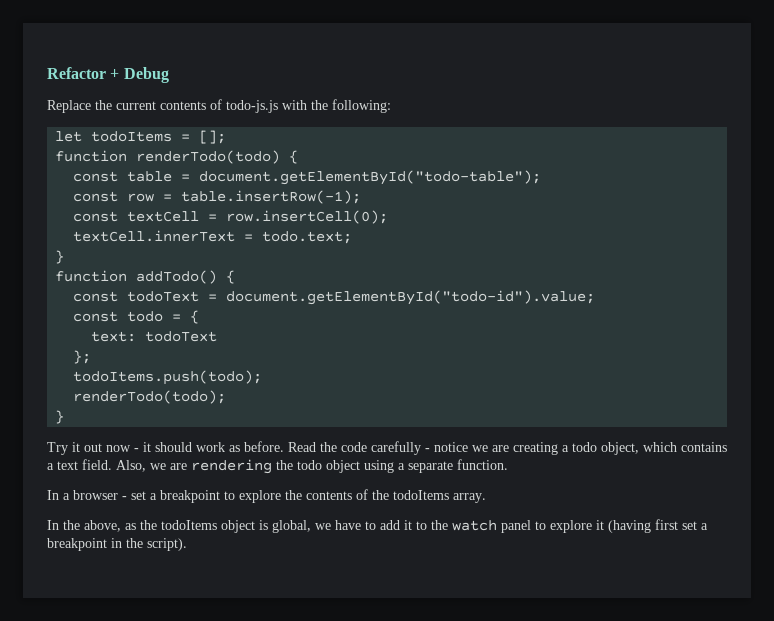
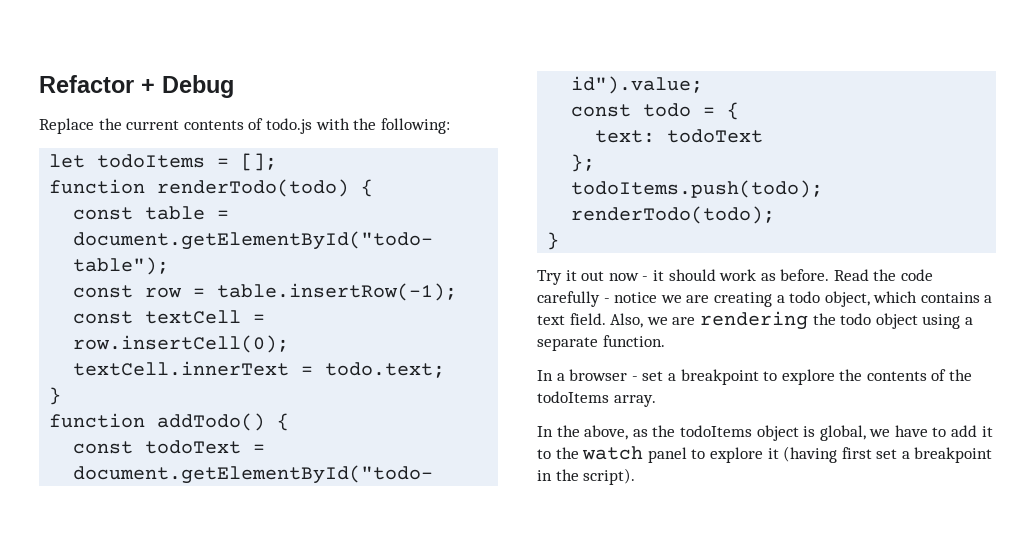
- Replace the current contents of todo-js.js with the following:
+ Replace the current contents of todo.js with the following:

